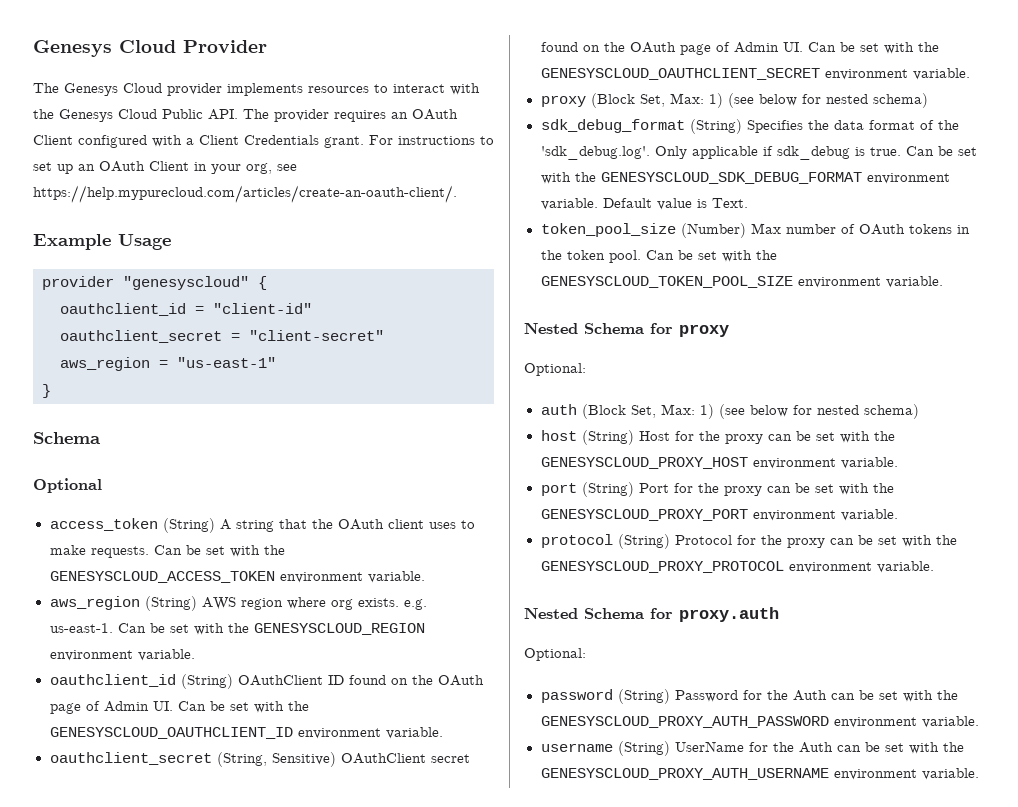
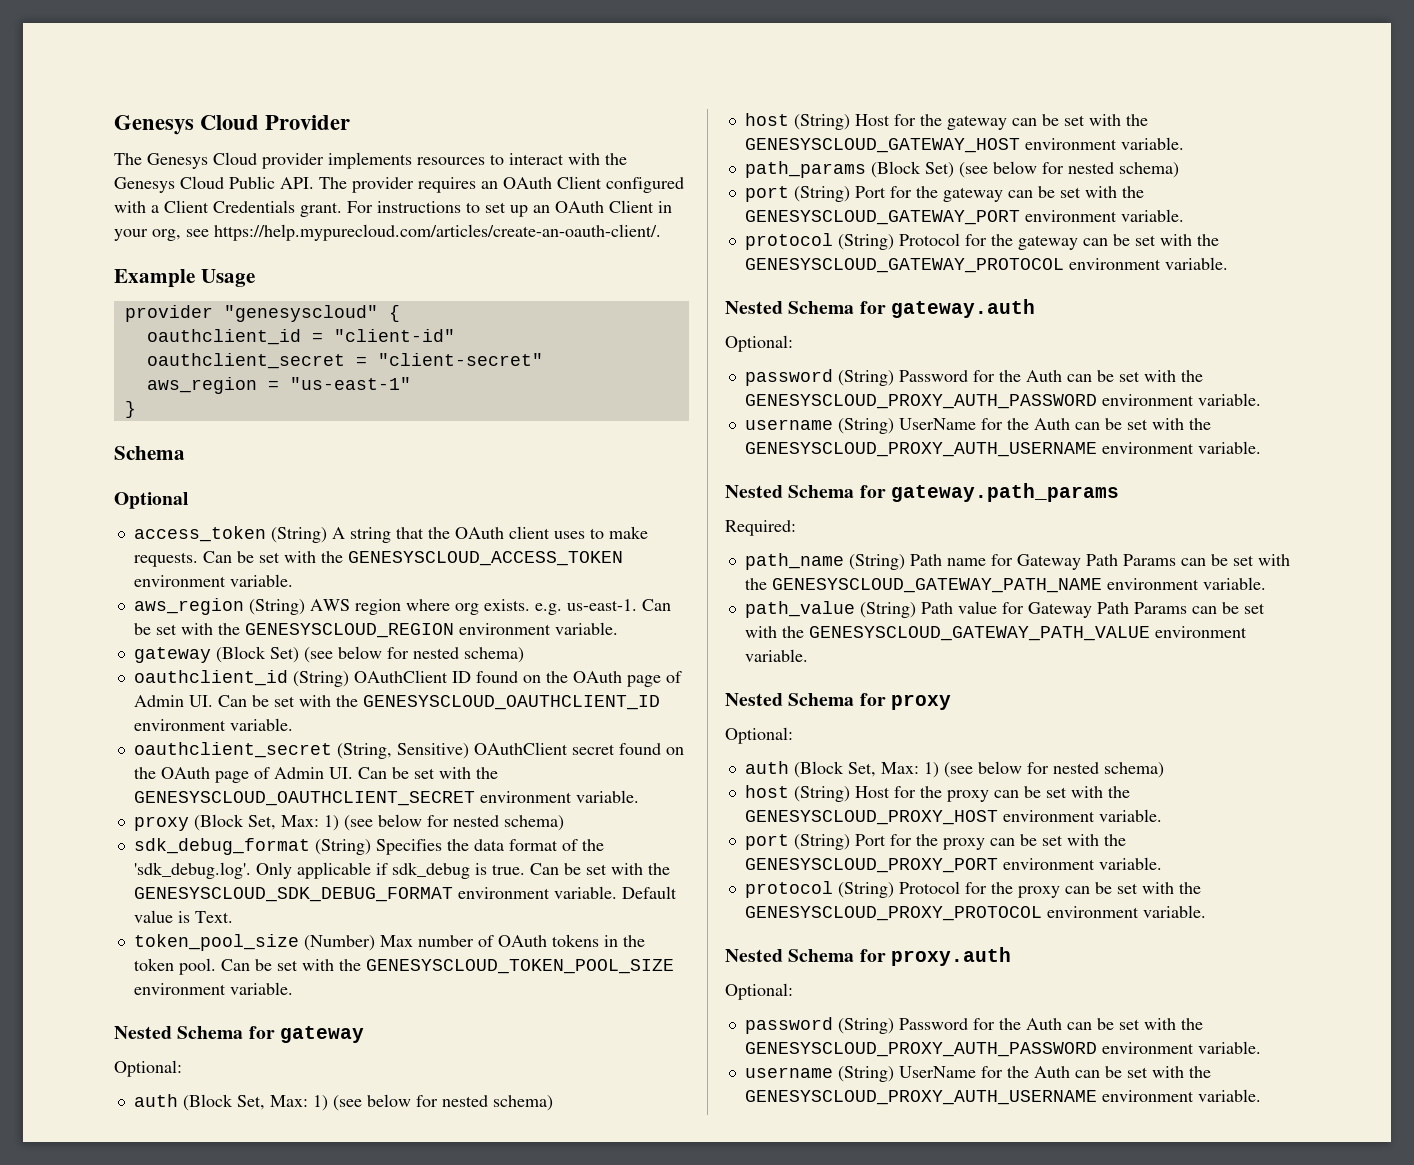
+ gateway (Block Set) (see below for nested schema)
+ Nested Schema for gateway
+ Optional:
+ auth (Block Set, Max: 1) (see below for nested schema)
+ host (String) Host for the gateway can be set with the GENESYSCLOUD_GATEWAY_HOST environment variable.
+ path_params (Block Set) (see below for nested schema)
+ port (String) Port for the gateway can be set with the GENESYSCLOUD_GATEWAY_PORT environment variable.
+ protocol (String) Protocol for the gateway can be set with the GENESYSCLOUD_GATEWAY_PROTOCOL environment variable.
+ Nested Schema for gateway.auth
+ Optional:
+ password (String) Password for the Auth can be set with the GENESYSCLOUD_PROXY_AUTH_PASSWORD environment variable.
+ username (String) UserName for the Auth can be set with the GENESYSCLOUD_PROXY_AUTH_USERNAME environment variable.
+ Nested Schema for gateway.path_params
+ Required:
+ path_name (String) Path name for Gateway Path Params can be set with the GENESYSCLOUD_GATEWAY_PATH_NAME environment variable.
+ path_value (String) Path value for Gateway Path Params can be set with the GENESYSCLOUD_GATEWAY_PATH_VALUE environment variable.

